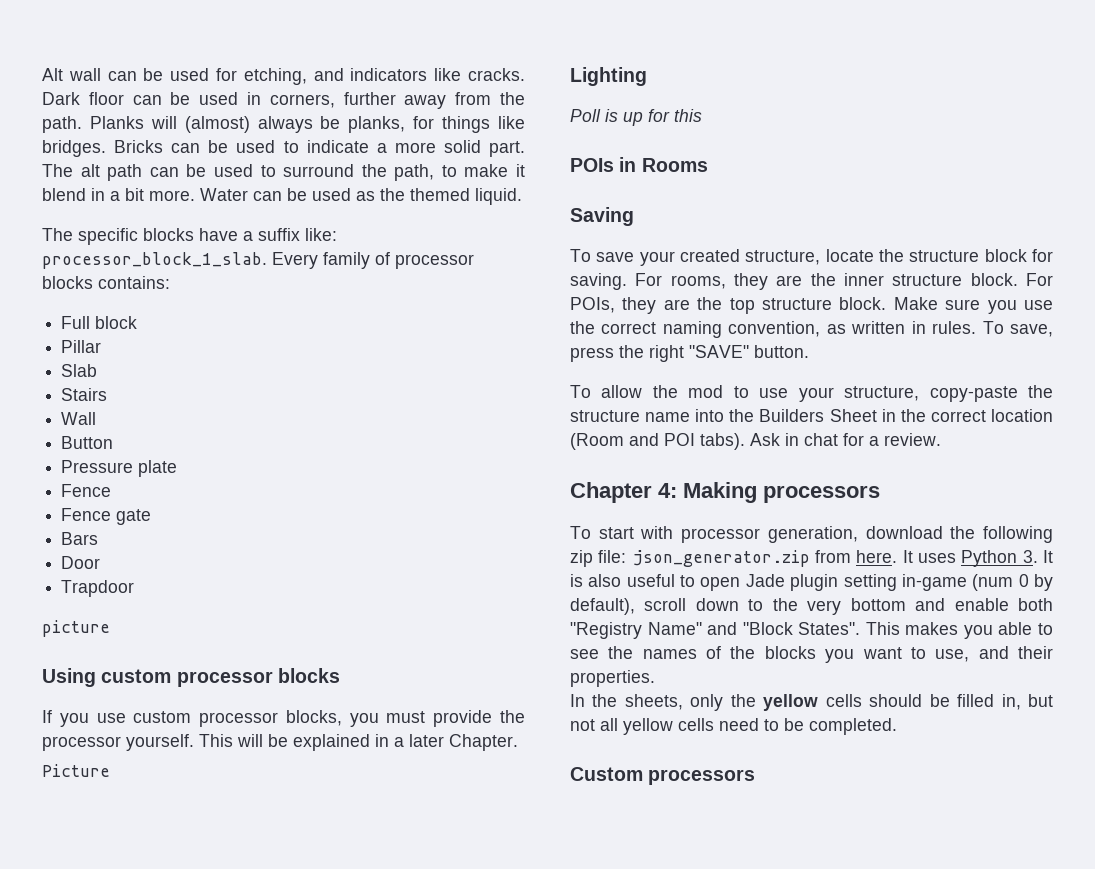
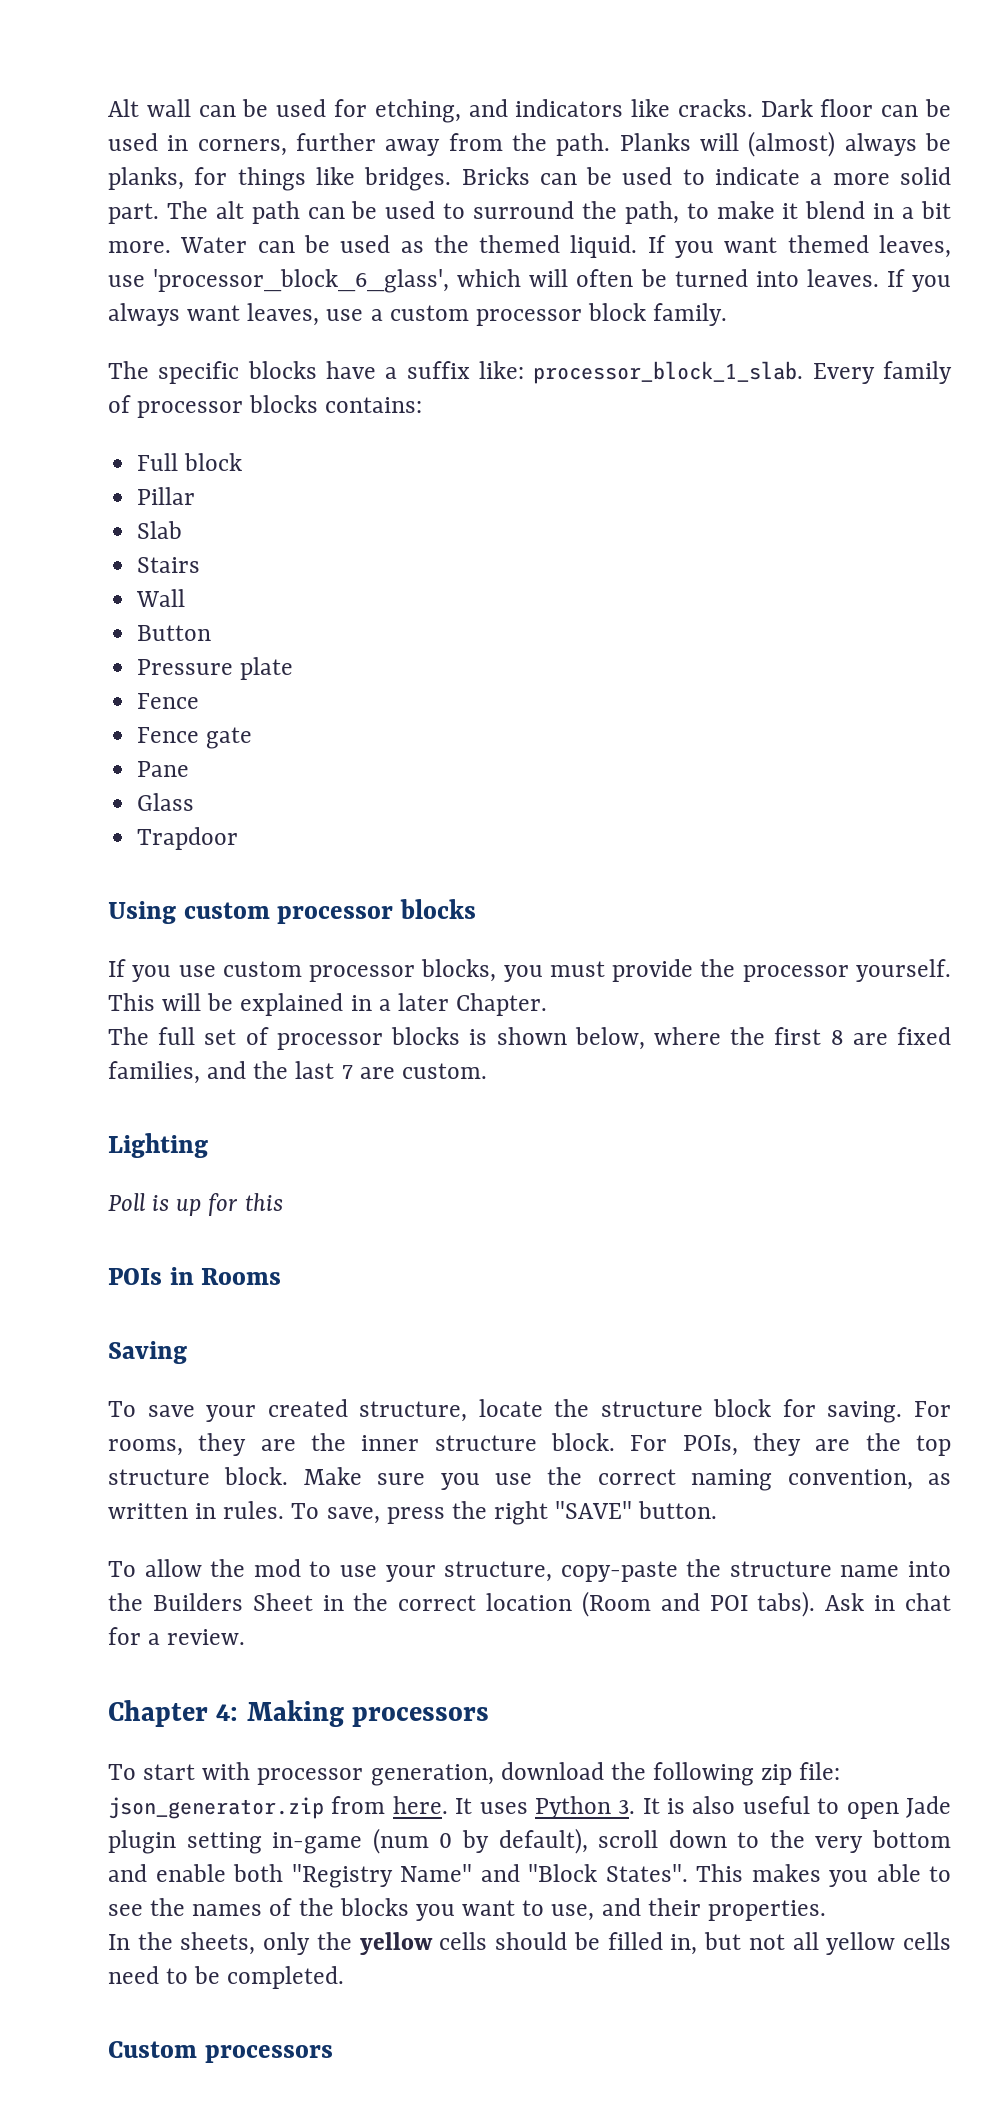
+ If you want themed leaves, use 'processor_block_6_glass', which will often be turned into leaves. If you always want leaves, use a custom processor block family.
- Bars
- Door
+ Pane
+ Glass
- picture
- Picture
+ The full set of processor blocks is shown below, where the first 8 are fixed families, and the last 7 are custom.

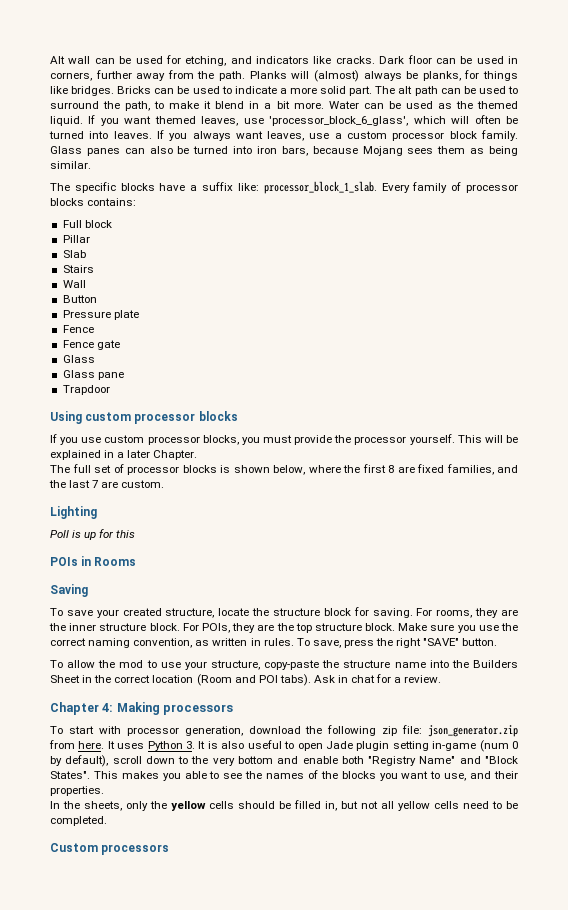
+ Glass panes can also be turned into iron bars, because Mojang sees them as being similar.
  Fence gate
- Pane
  Glass
+ Glass pane

